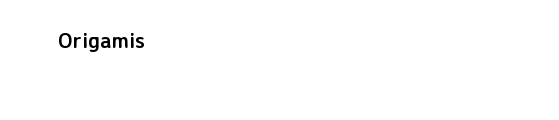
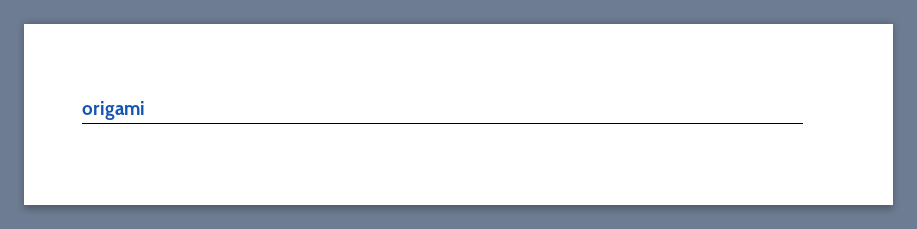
- Origamis
+ origami

